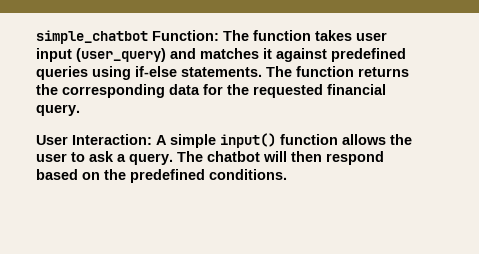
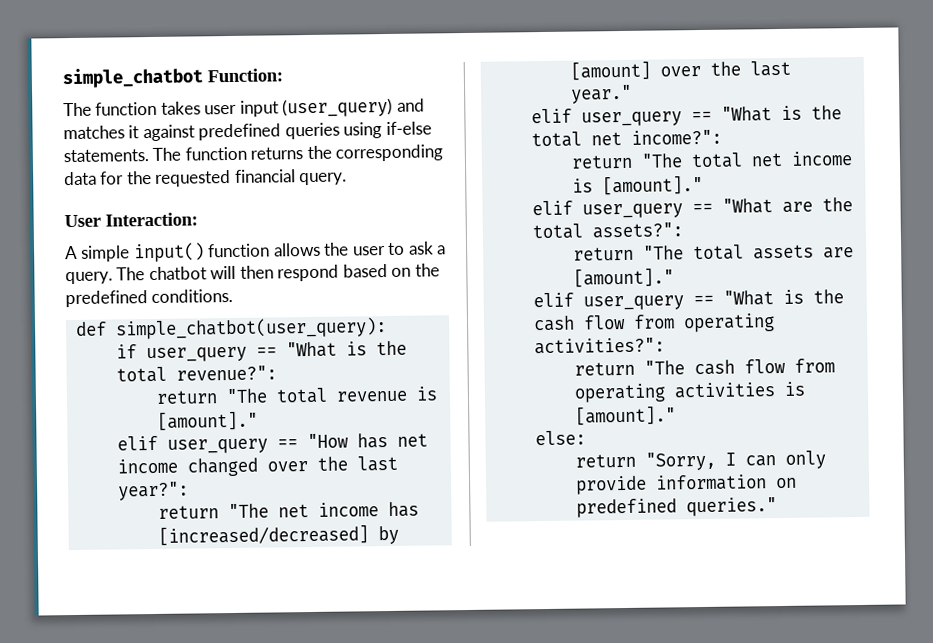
- simple_chatbot Function: The function takes user input (user_query) and matches it against predefined queries using if-else statements.
+ simple_chatbot Function:
+ The function takes user input (user_query) and matches it against predefined queries using if-else statements.
- User Interaction: A simple input() function allows the user to ask a query.
+ User Interaction:
+ A simple input() function allows the user to ask a query.
+ def simple_chatbot(user_query):
+ if user_query == "What is the total revenue?":
+ return "The total revenue is [amount]."
+ elif user_query == "How has net income changed over the last year?":
+ return "The net income has [increased/decreased] by [amount] over the last year."
+ elif user_query == "What is the total net income?":
+ return "The total net income is [amount]."
+ elif user_query == "What are the total assets?":
+ return "The total assets are [amount]."
+ elif user_query == "What is the cash flow from operating activities?":
+ return "The cash flow from operating activities is [amount]."
+ else:
+ return "Sorry, I can only provide information on predefined queries."

